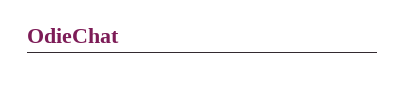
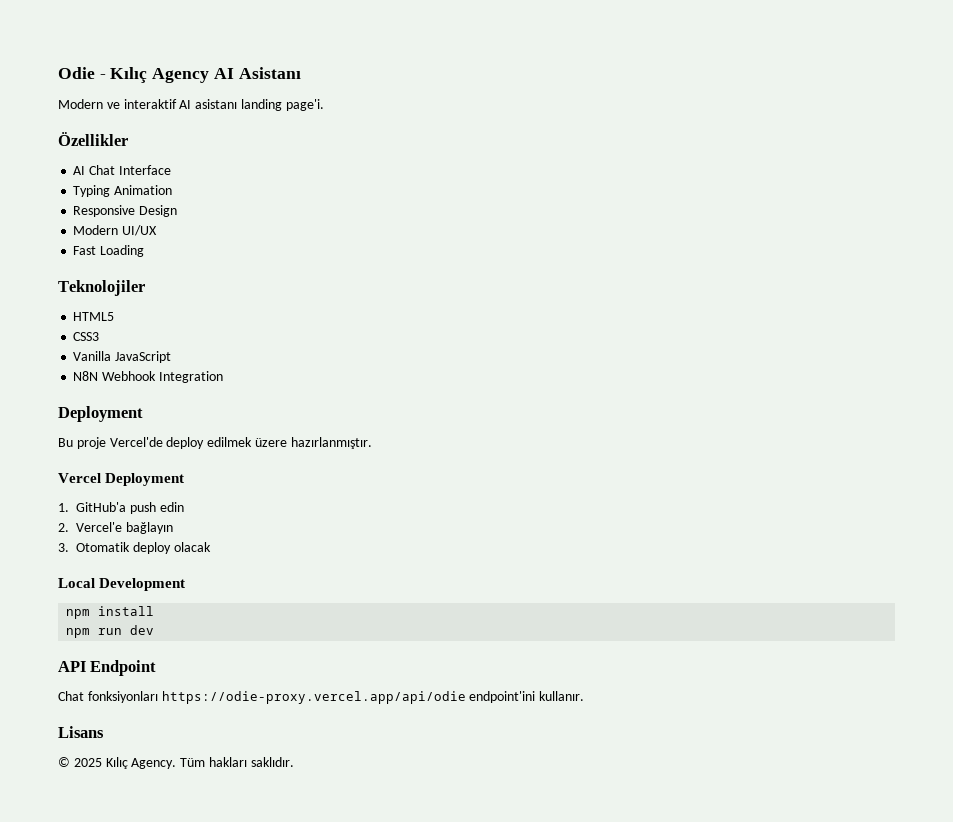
- OdieChat
+ Odie - Kılıç Agency AI Asistanı
+ Modern ve interaktif AI asistanı landing page'i.
+ Özellikler
+ AI Chat Interface
+ Typing Animation
+ Responsive Design
+ Modern UI/UX
+ Fast Loading
+ Teknolojiler
+ HTML5
+ CSS3
+ Vanilla JavaScript
+ N8N Webhook Integration
+ Deployment
+ Bu proje Vercel'de deploy edilmek üzere hazırlanmıştır.
+ Vercel Deployment
+ 1. GitHub'a push edin
+ 2. Vercel'e bağlayın
+ 3. Otomatik deploy olacak
+ Local Development
+ npm install
+ npm run dev
+ API Endpoint
+ Chat fonksiyonları https://odie-proxy.vercel.app/api/odie endpoint'ini kullanır.
+ Lisans
+ © 2025 Kılıç Agency. Tüm hakları saklıdır.

